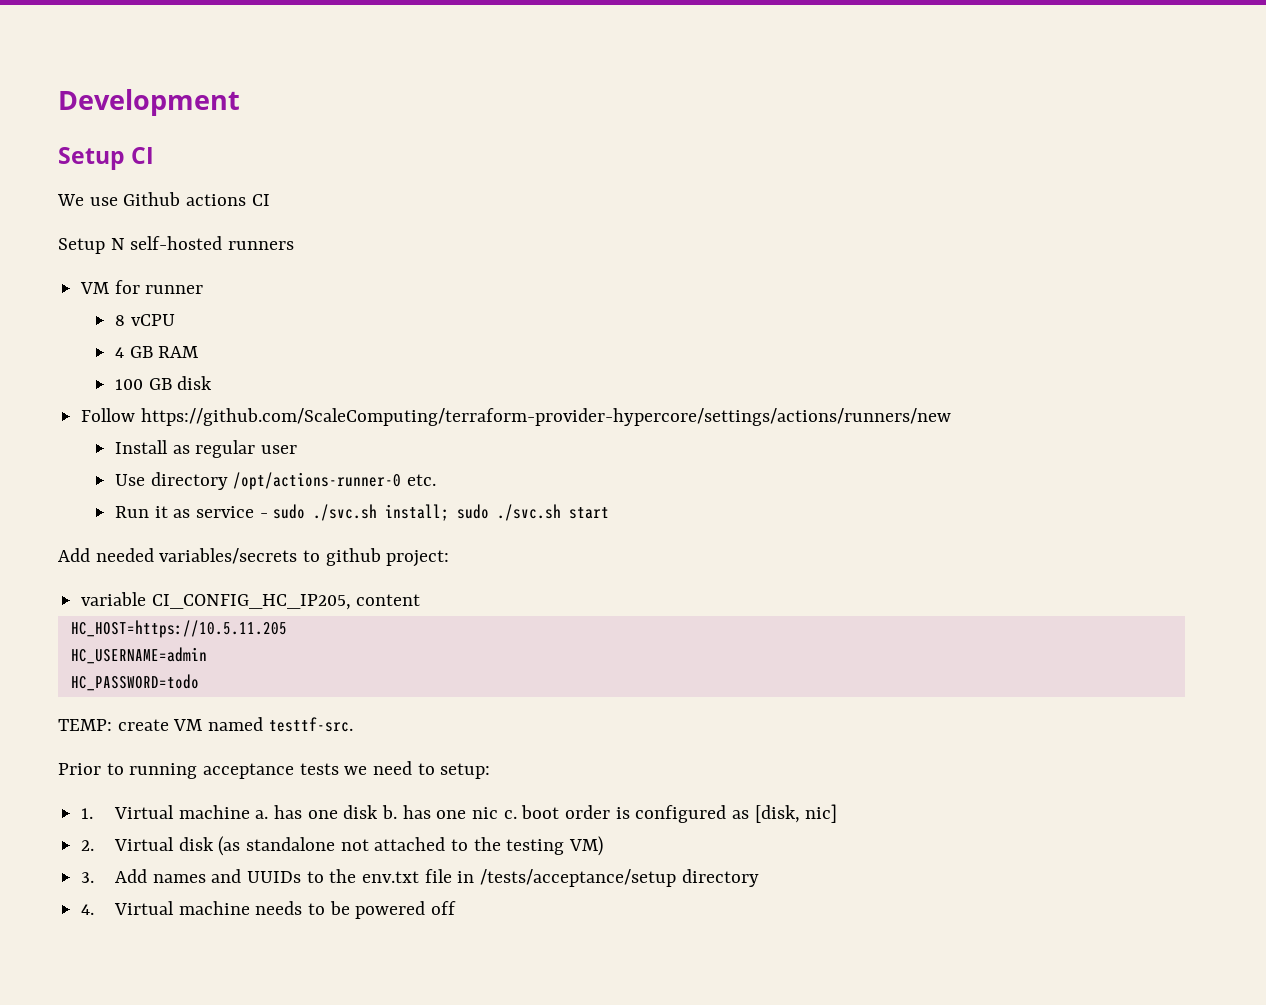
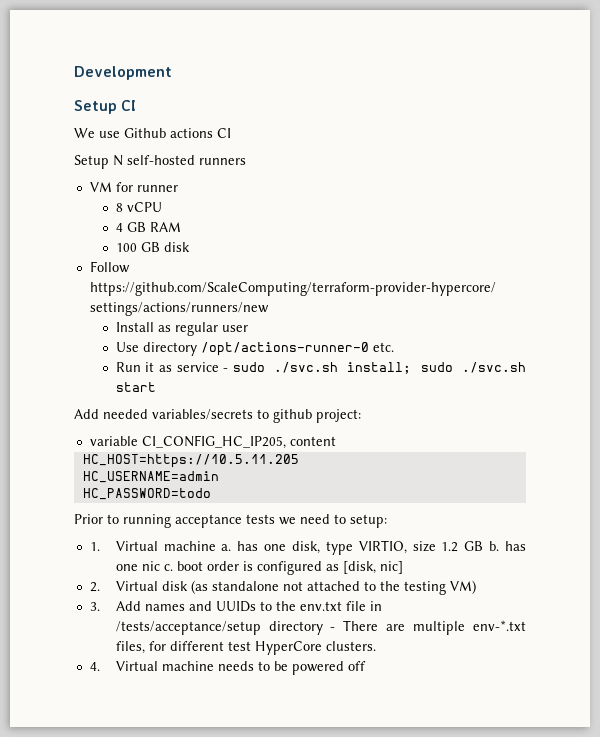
- TEMP: create VM named testtf-src.
- 1. Virtual machine a. has one disk b. has one nic c. boot order is configured as [disk, nic]
+ 1. Virtual machine a. has one disk, type VIRTIO, size 1.2 GB b. has one nic c. boot order is configured as [disk, nic]
- 3. Add names and UUIDs to the env.txt file in /tests/acceptance/setup directory
+ 3. Add names and UUIDs to the env.txt file in /tests/acceptance/setup directory - There are multiple env-*.txt files, for different test HyperCore clusters.

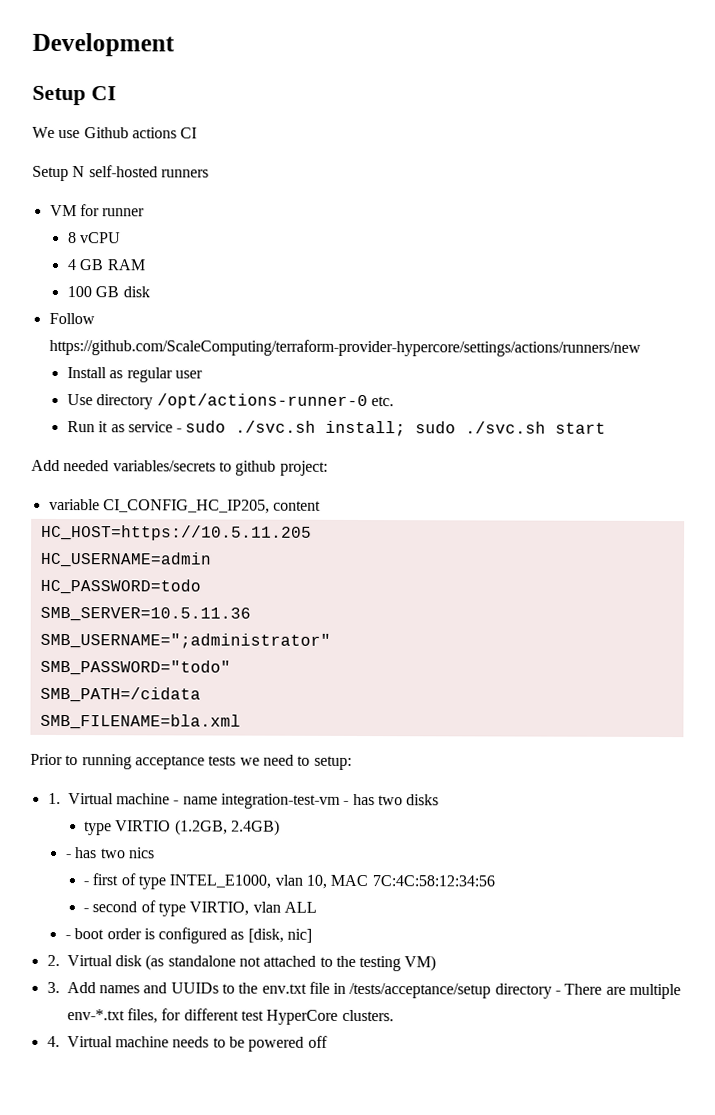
+ SMB_SERVER=10.5.11.36
+ SMB_USERNAME=";administrator"
+ SMB_PASSWORD="todo"
+ SMB_PATH=/cidata
+ SMB_FILENAME=bla.xml
- 1. Virtual machine a. has one disk, type VIRTIO, size 1.2 GB b. has one nic c. boot order is configured as [disk, nic]
+ 1. Virtual machine - name integration-test-vm - has two disks
+ type VIRTIO (1.2GB, 2.4GB)
+ - has two nics
+ - first of type INTEL_E1000, vlan 10, MAC 7C:4C:58:12:34:56
+ - second of type VIRTIO, vlan ALL
+ - boot order is configured as [disk, nic]

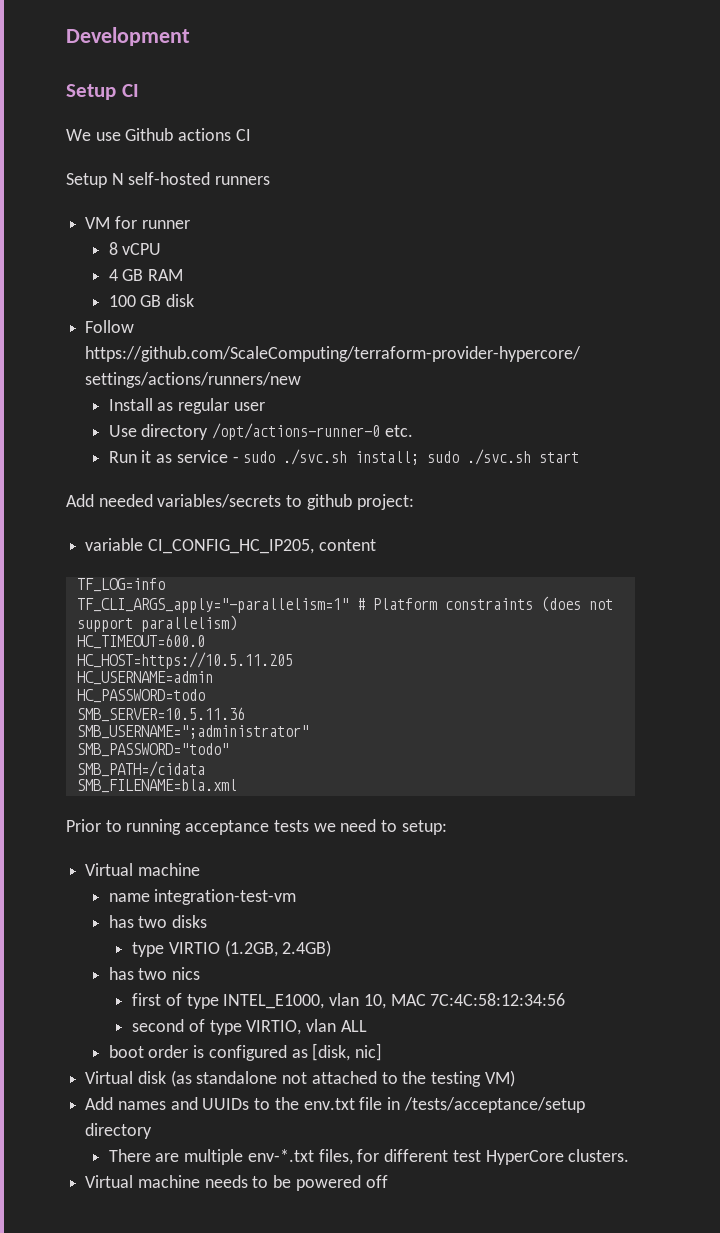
+ TF_LOG=info
+ TF_CLI_ARGS_apply="-parallelism=1" # Platform constraints (does not support parallelism)
+ HC_TIMEOUT=600.0
  Prior to running acceptance tests we need to setup:
- 1. Virtual machine - name integration-test-vm - has two disks
+ Virtual machine
+ name integration-test-vm
+ has two disks
- - has two nics
+ has two nics
- - first of type INTEL_E1000, vlan 10, MAC 7C:4C:58:12:34:56
+ first of type INTEL_E1000, vlan 10, MAC 7C:4C:58:12:34:56
- - second of type VIRTIO, vlan ALL
+ second of type VIRTIO, vlan ALL
- - boot order is configured as [disk, nic]
+ boot order is configured as [disk, nic]
- 2. Virtual disk (as standalone not attached to the testing VM)
+ Virtual disk (as standalone not attached to the testing VM)
- 3. Add names and UUIDs to the env.txt file in /tests/acceptance/setup directory - There are multiple env-*.txt files, for different test HyperCore clusters.
+ Add names and UUIDs to the env.txt file in /tests/acceptance/setup directory
+ There are multiple env-*.txt files, for different test HyperCore clusters.
- 4. Virtual machine needs to be powered off
+ Virtual machine needs to be powered off

